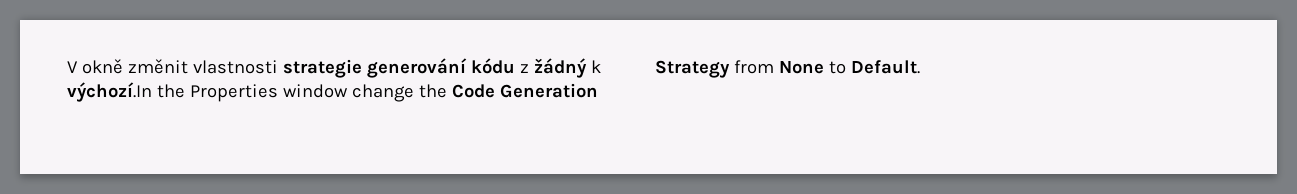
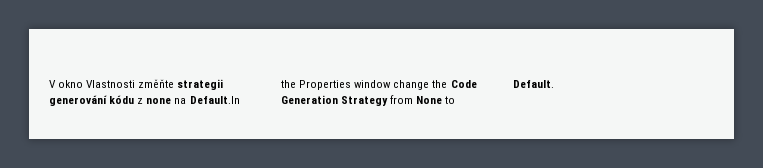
- V okně změnit vlastnosti strategie generování kódu z žádný k výchozí.In the Properties window change the Code Generation Strategy from None to Default.
+ V okno Vlastnosti změňte strategii generování kódu z none na Default.In the Properties window change the Code Generation Strategy from None to Default.

